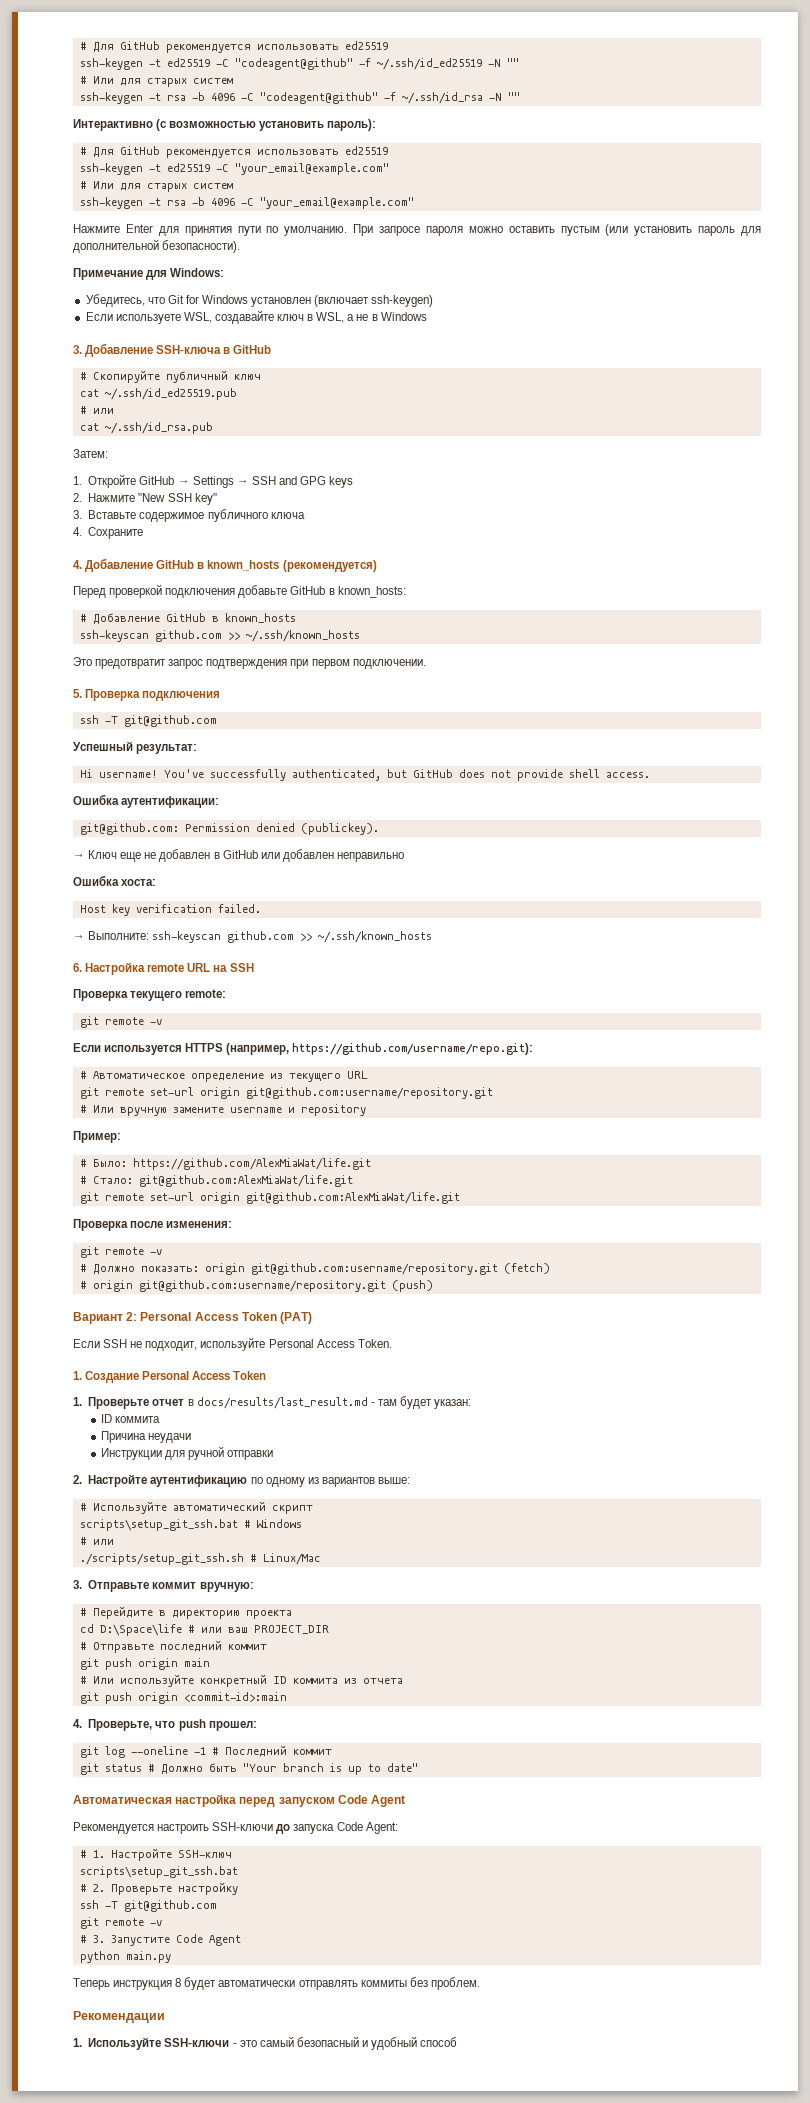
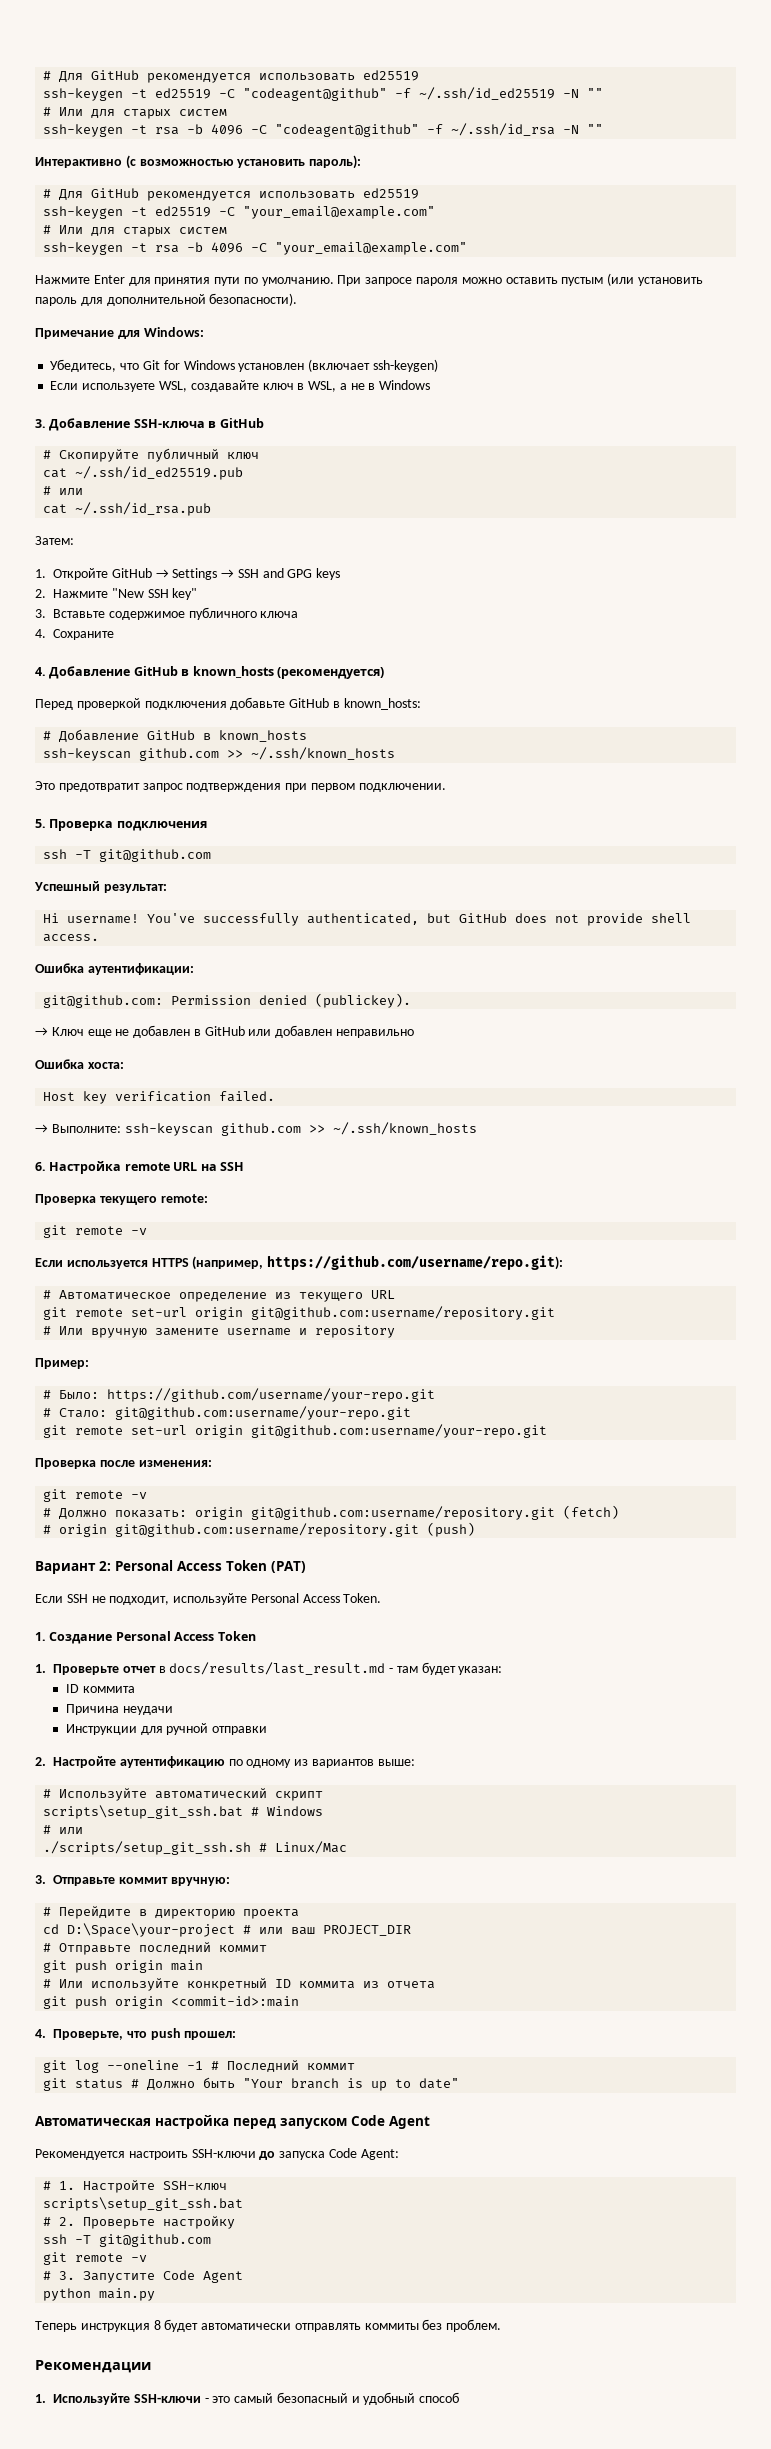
- # Было: https://github.com/AlexMiaWat/life.git
+ # Было: https://github.com/username/your-repo.git
- # Стало: git@github.com:AlexMiaWat/life.git
- git remote set-url origin git@github.com:AlexMiaWat/life.git
+ # Стало: git@github.com:username/your-repo.git
+ git remote set-url origin git@github.com:username/your-repo.git
- cd D:\Space\life # или ваш PROJECT_DIR
+ cd D:\Space\your-project # или ваш PROJECT_DIR

